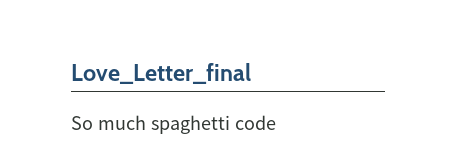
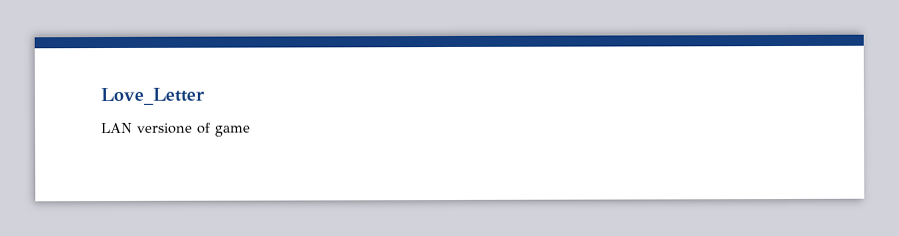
- Love_Letter_final
- So much spaghetti code
+ Love_Letter
+ LAN versione of game

